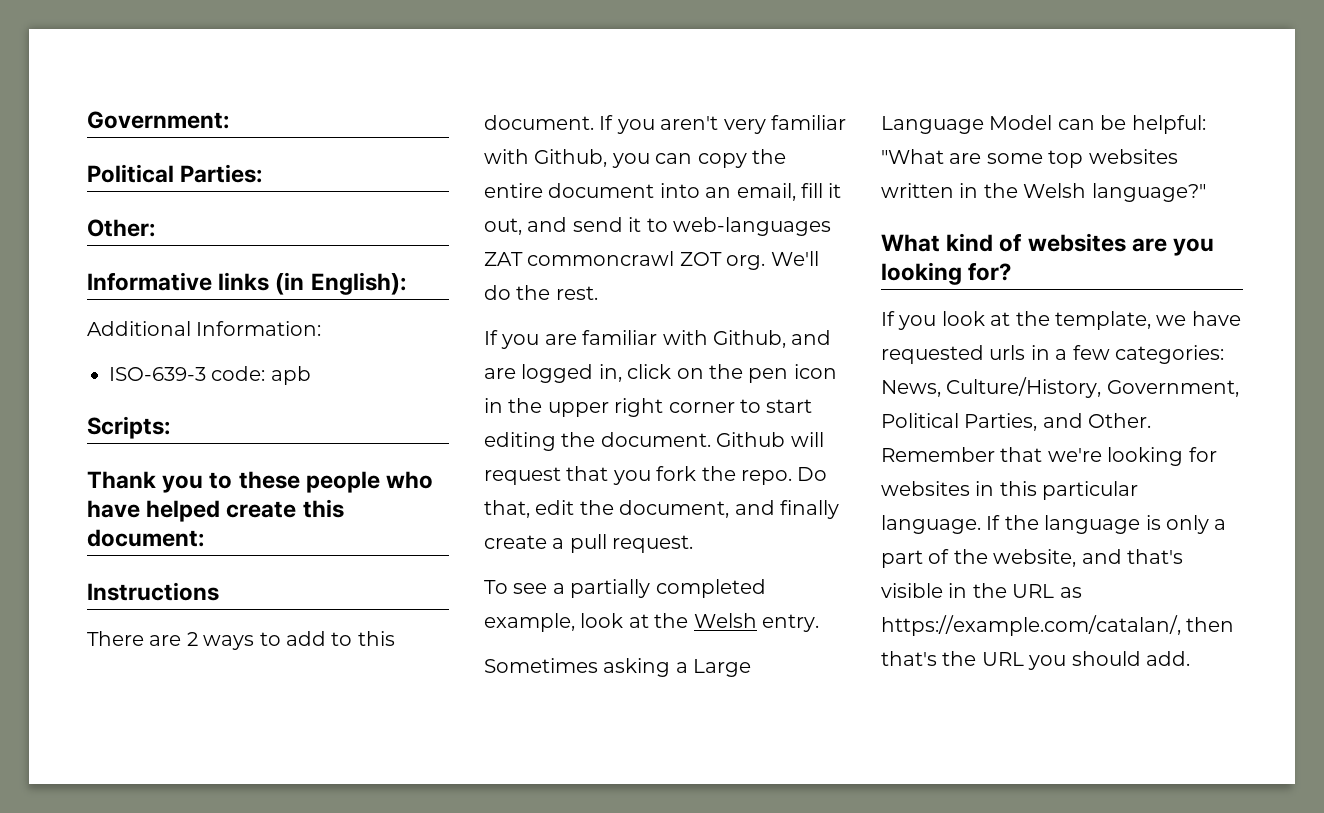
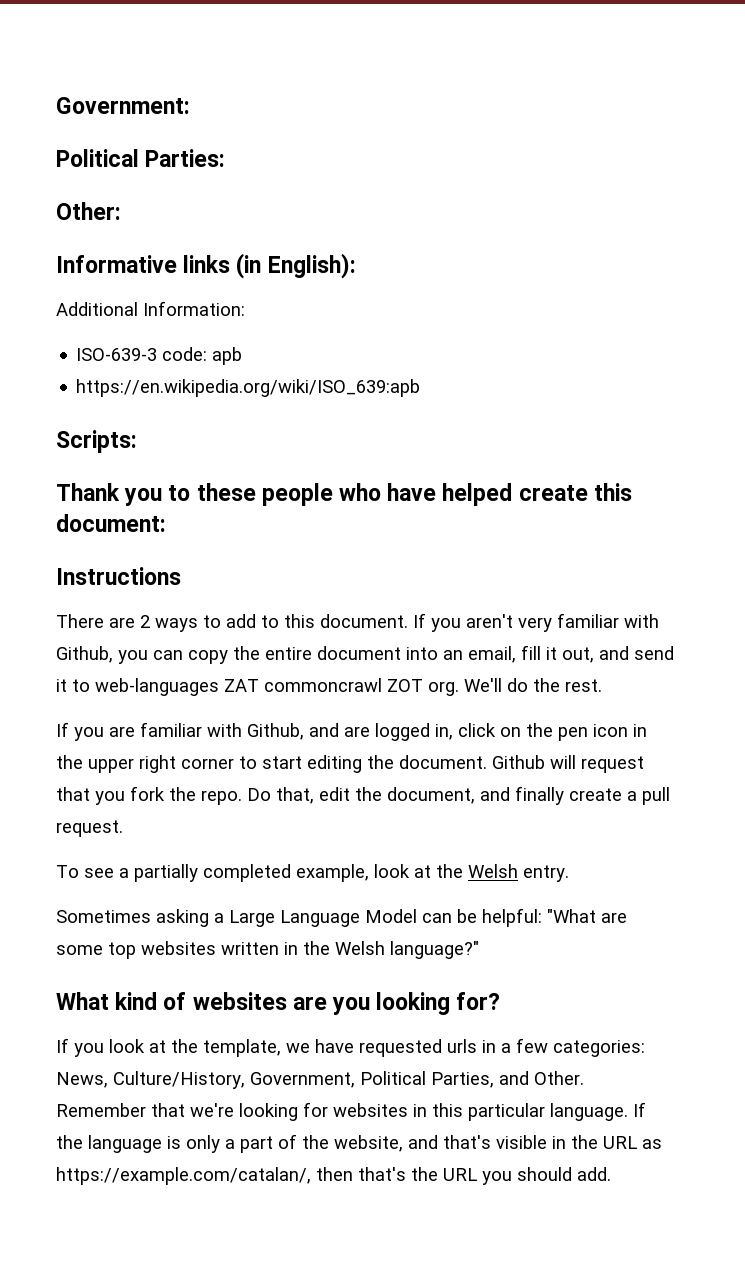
+ https://en.wikipedia.org/wiki/ISO_639:apb

